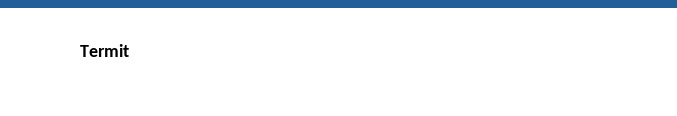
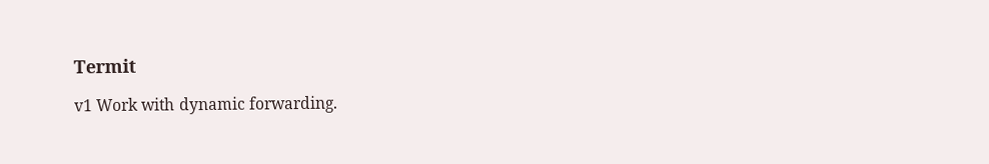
+ v1 Work with dynamic forwarding.

